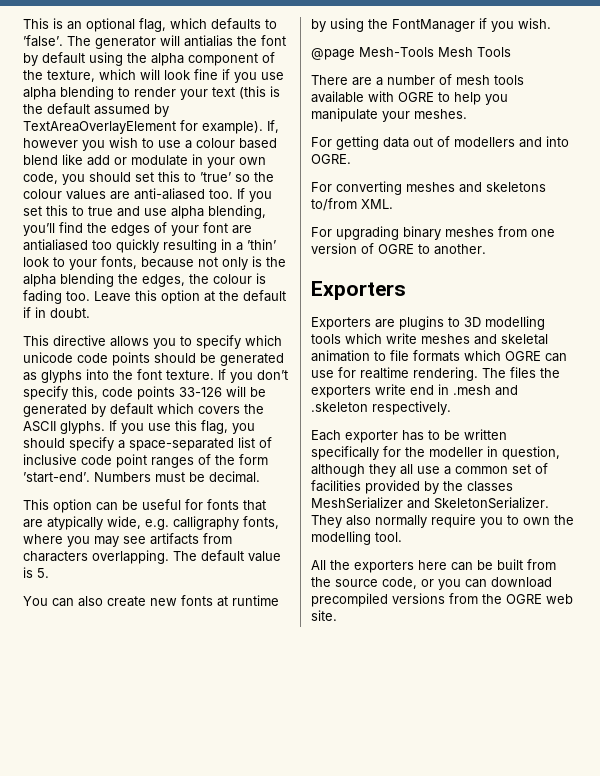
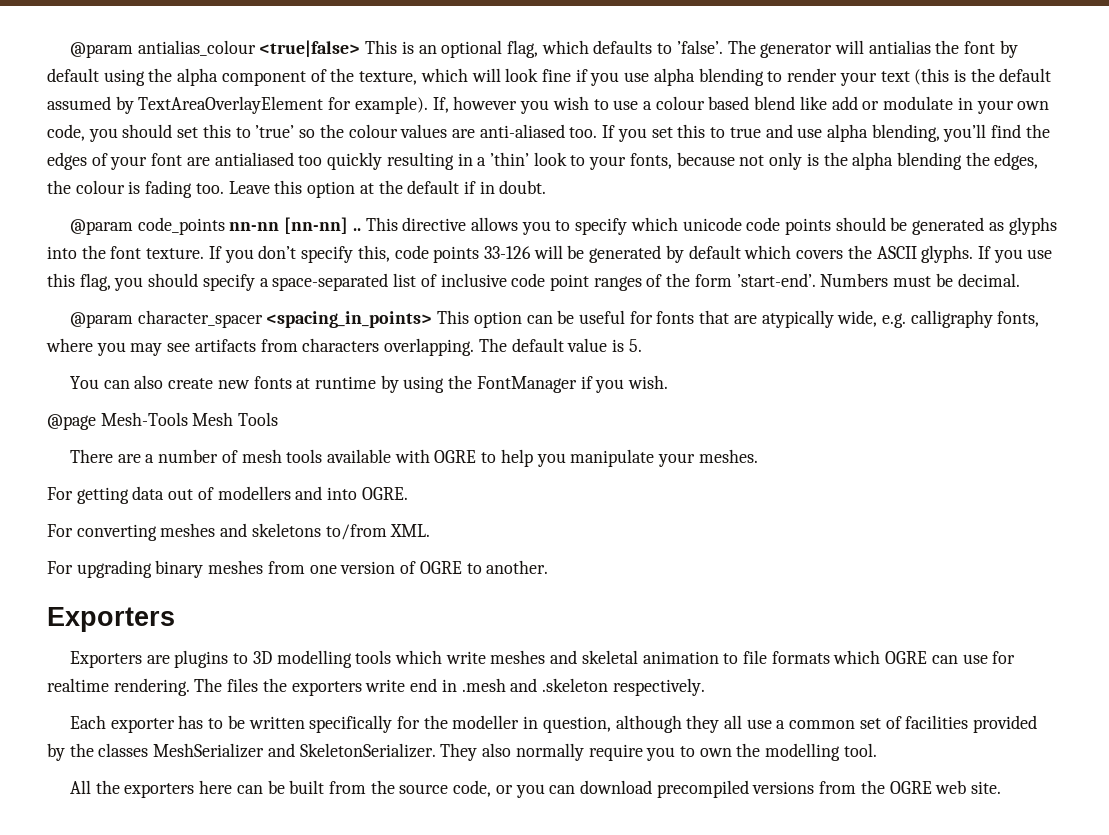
- This is an optional flag, which defaults to ’false’.
+ @param antialias_colour <true|false> This is an optional flag, which defaults to ’false’.
+ @param code_points nn-nn [nn-nn] ..
- This option can be useful for fonts that are atypically wide, e.g. calligraphy fonts, where you may see artifacts from characters overlapping.
+ @param character_spacer <spacing_in_points> This option can be useful for fonts that are atypically wide, e.g. calligraphy fonts, where you may see artifacts from characters overlapping.

